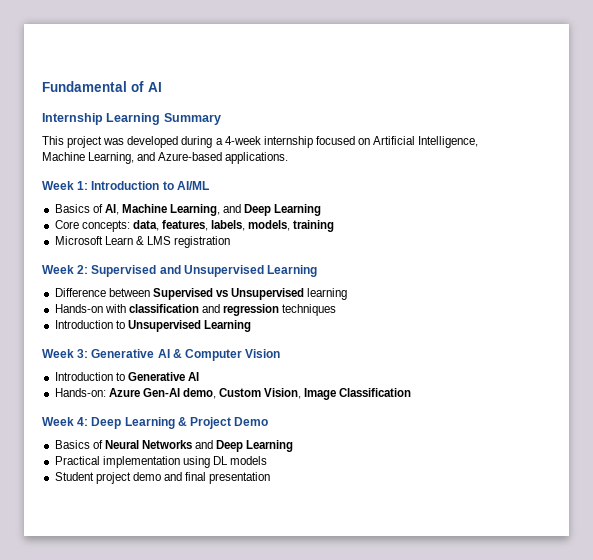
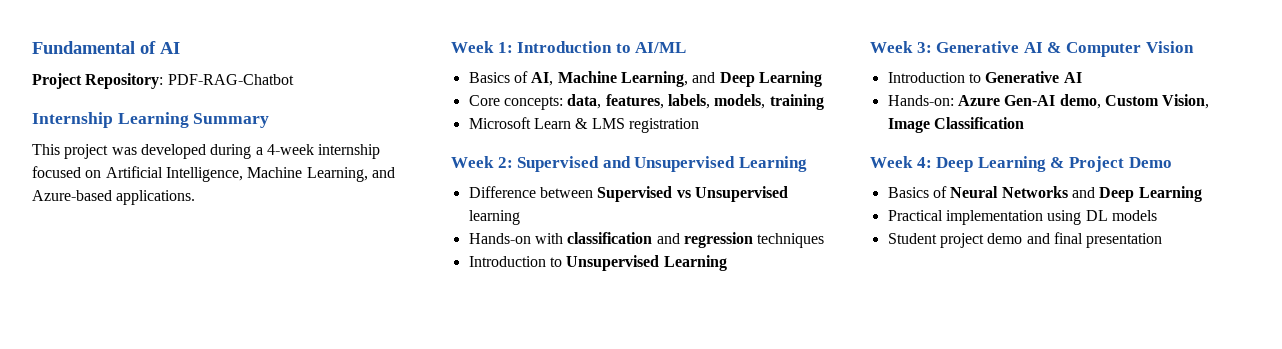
+ Project Repository: PDF-RAG-Chatbot

